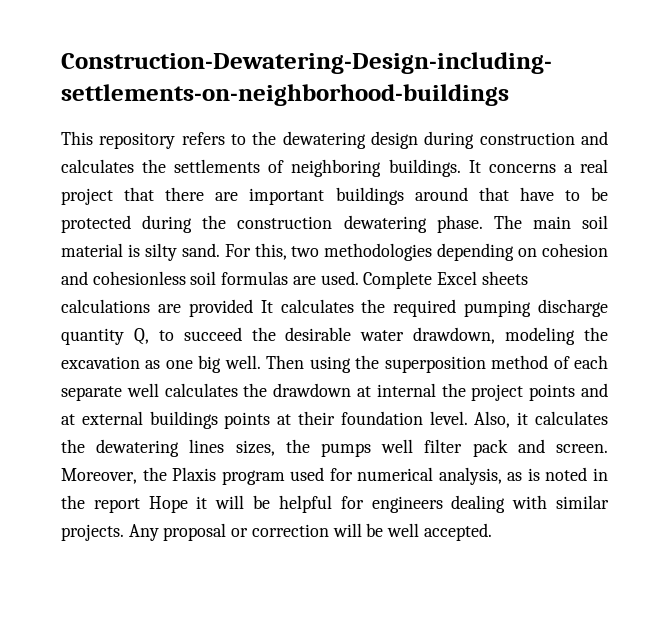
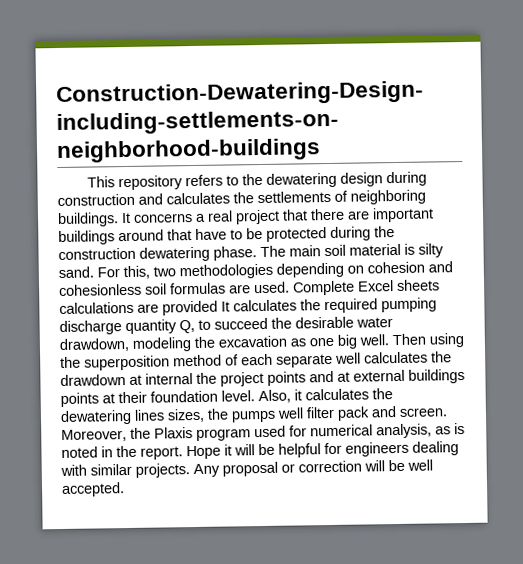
- Moreover, the Plaxis program used for numerical analysis, as is noted in the report Hope it will be helpful for engineers dealing with similar projects.
+ Moreover, the Plaxis program used for numerical analysis, as is noted in the report. Hope it will be helpful for engineers dealing with similar projects.

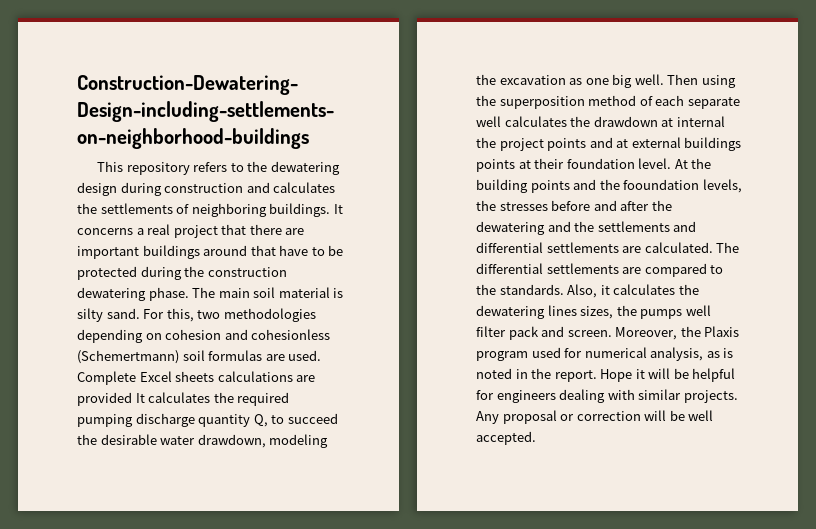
- For this, two methodologies depending on cohesion and cohesionless soil formulas are used.
+ For this, two methodologies depending on cohesion and cohesionless (Schemertmann) soil formulas are used.
+ At the building points and the fooundation levels, the stresses before and after the dewatering and the settlements and differential settlements are calculated. The differential settlements are compared to the standards.

